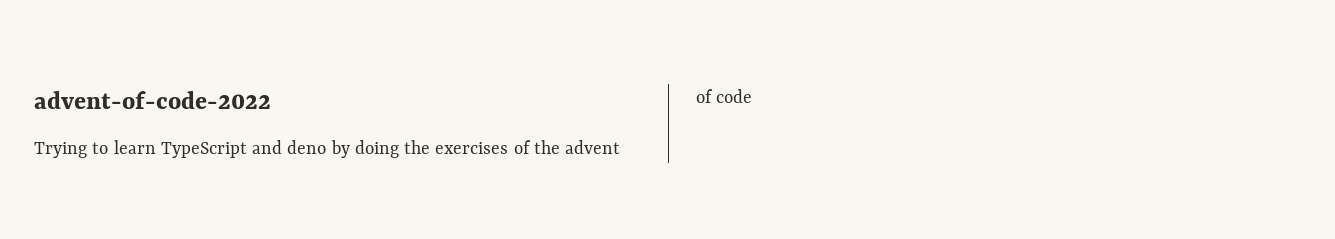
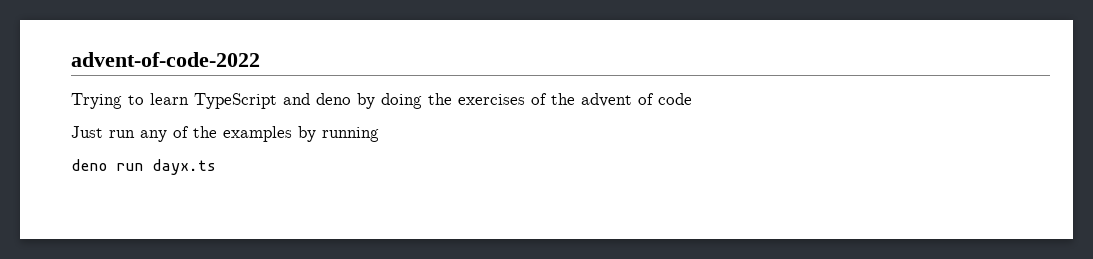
+ Just run any of the examples by running
+ deno run dayx.ts

